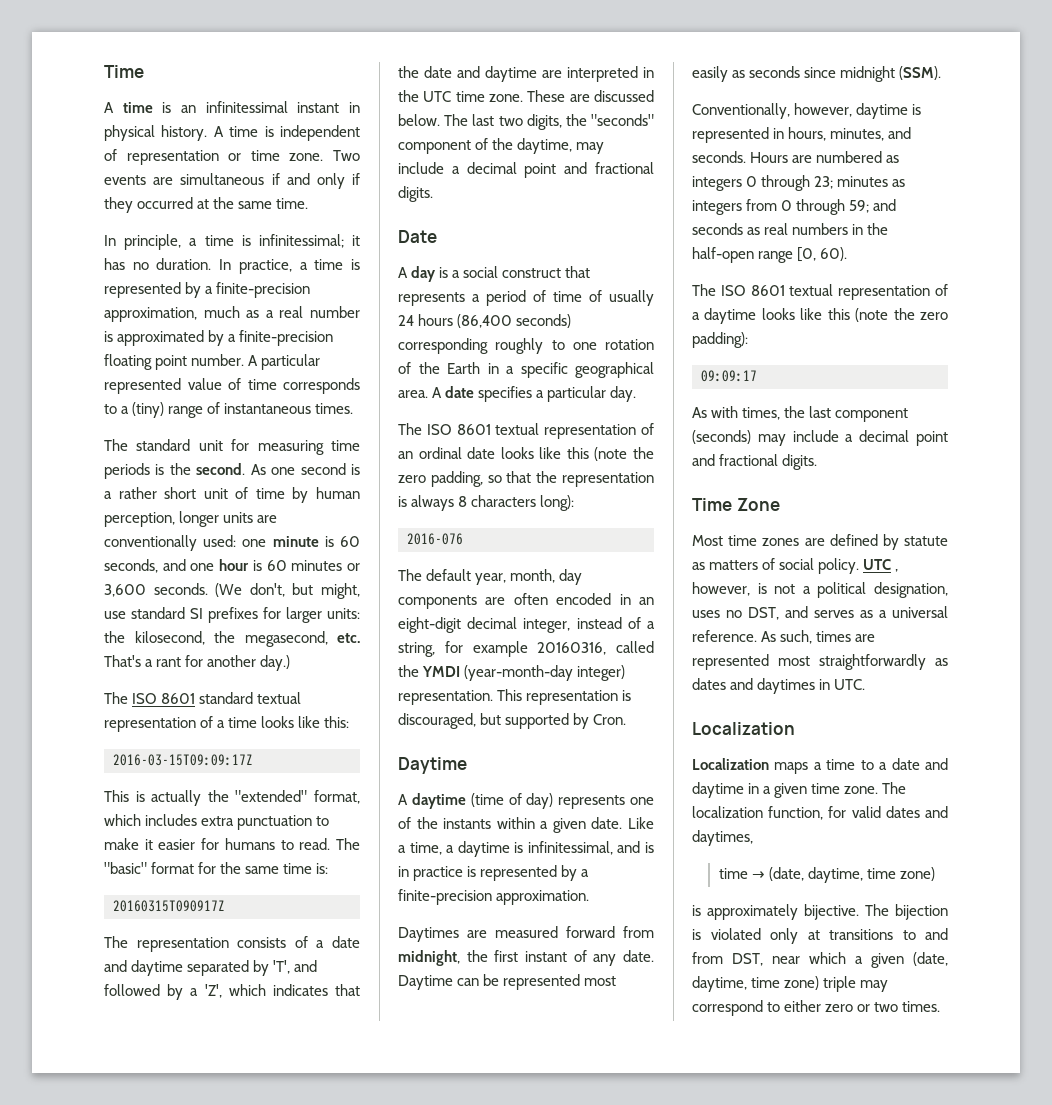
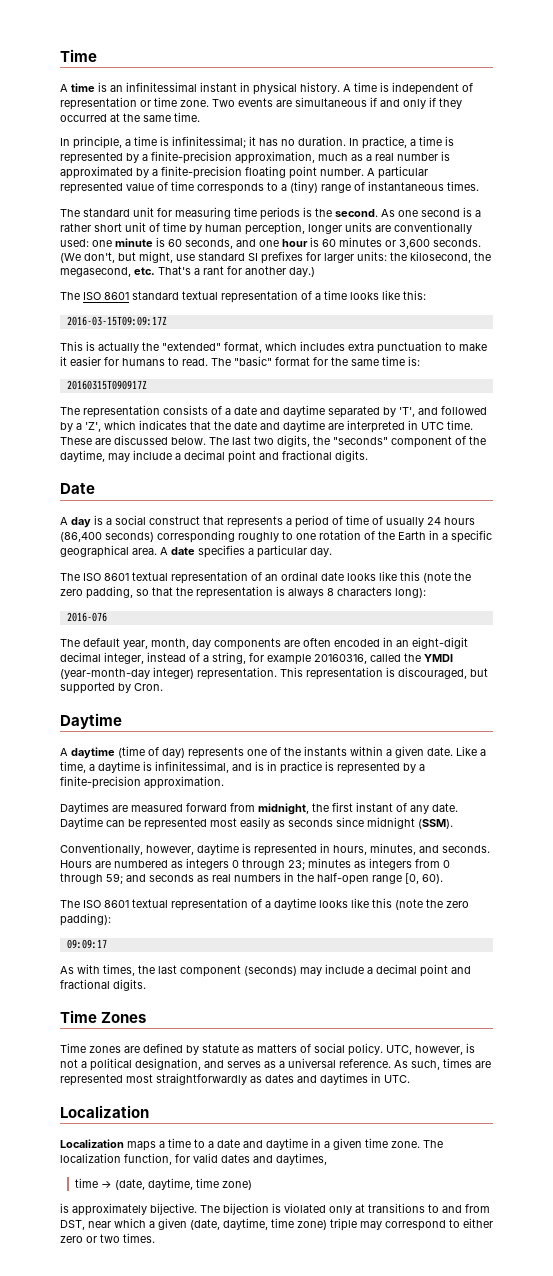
- The representation consists of a date and daytime separated by 'T', and followed by a 'Z', which indicates that the date and daytime are interpreted in the UTC time zone.
+ The representation consists of a date and daytime separated by 'T', and followed by a 'Z', which indicates that the date and daytime are interpreted in UTC time.
- Time Zone
- Most time zones are defined by statute as matters of social policy.
+ Time Zones
+ Time zones are defined by statute as matters of social policy.
- UTC , however, is not a political designation, uses no DST, and serves as a universal reference.
+ UTC, however, is not a political designation, and serves as a universal reference.

